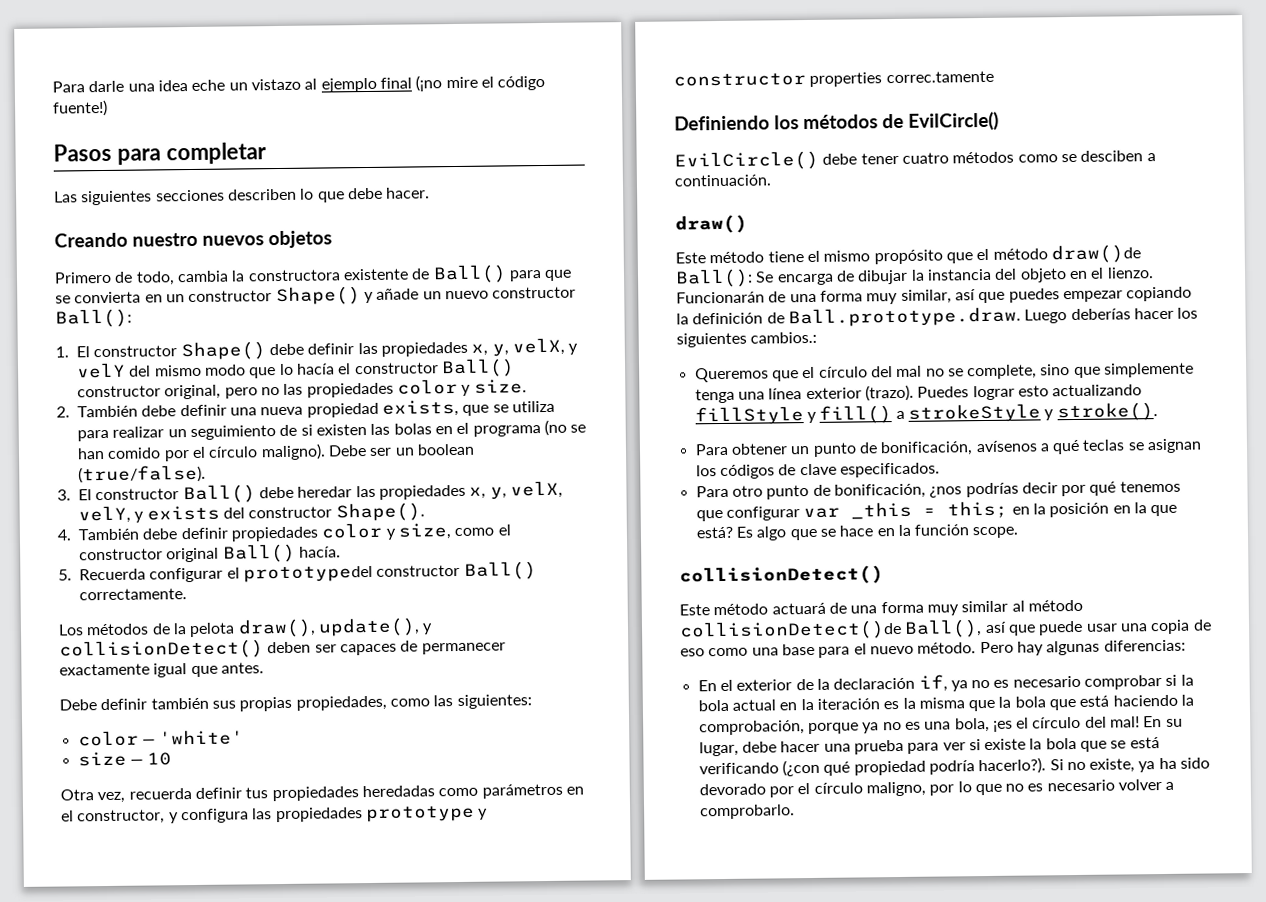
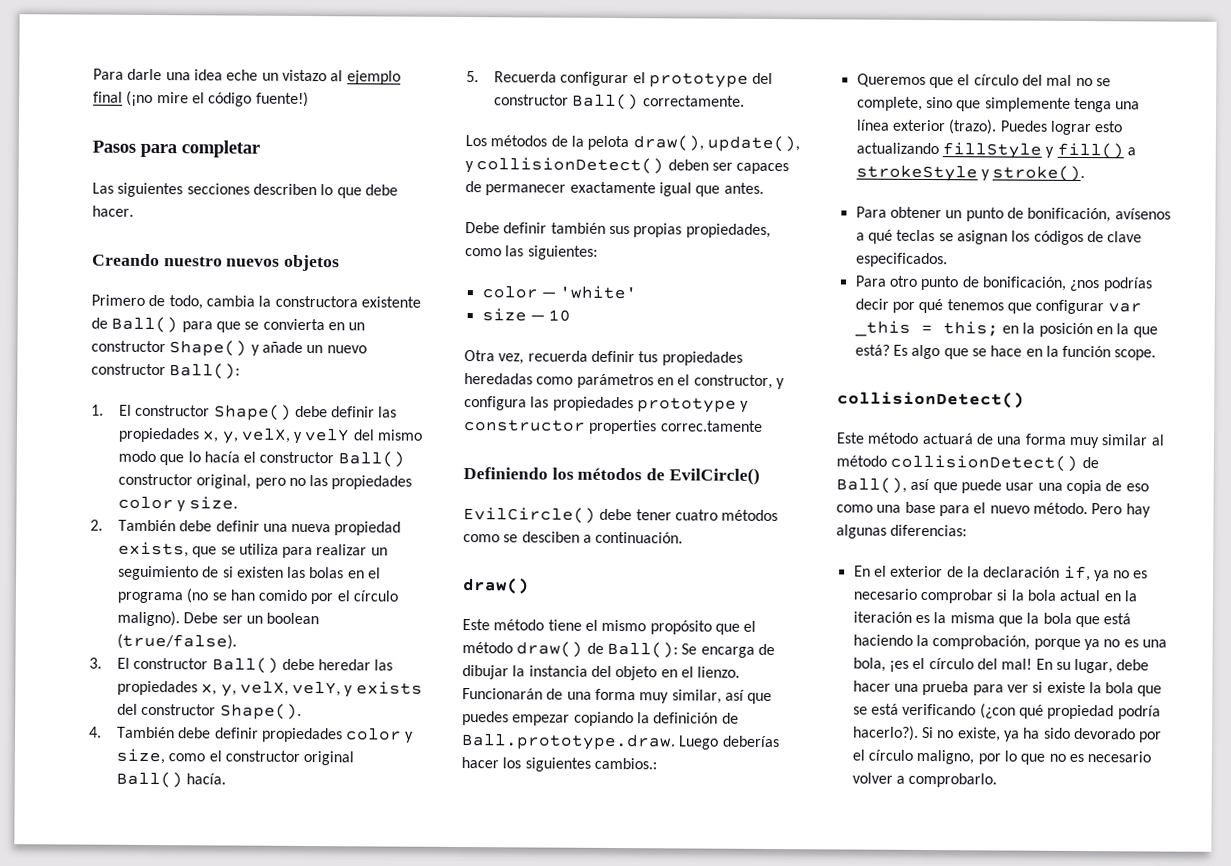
- 5. Recuerda configurar el prototypedel constructor Ball() correctamente.
+ 5. Recuerda configurar el prototype del constructor Ball() correctamente.
- Este método tiene el mismo propósito que el método draw()de Ball(): Se encarga de dibujar la instancia del objeto en el lienzo.
+ Este método tiene el mismo propósito que el método draw() de Ball(): Se encarga de dibujar la instancia del objeto en el lienzo.
- Este método actuará de una forma muy similar al método collisionDetect()de Ball(), así que puede usar una copia de eso como una base para el nuevo método.
+ Este método actuará de una forma muy similar al método collisionDetect() de Ball(), así que puede usar una copia de eso como una base para el nuevo método.

